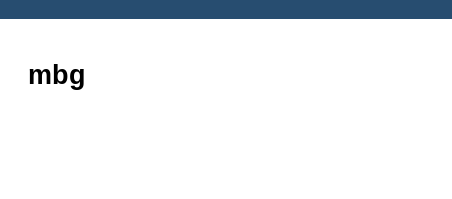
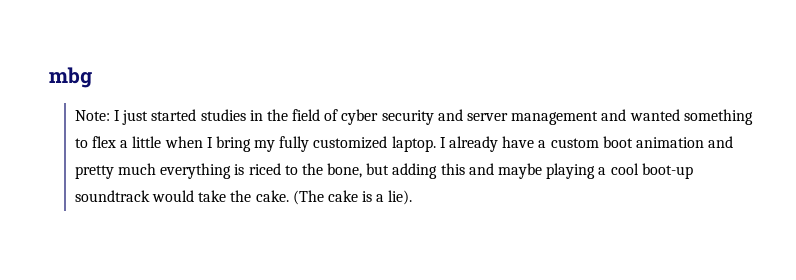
+ Note: I just started studies in the field of cyber security and server management and wanted something to flex a little when I bring my fully customized laptop. I already have a custom boot animation and pretty much everything is riced to the bone, but adding this and maybe playing a cool boot-up soundtrack would take the cake. (The cake is a lie).

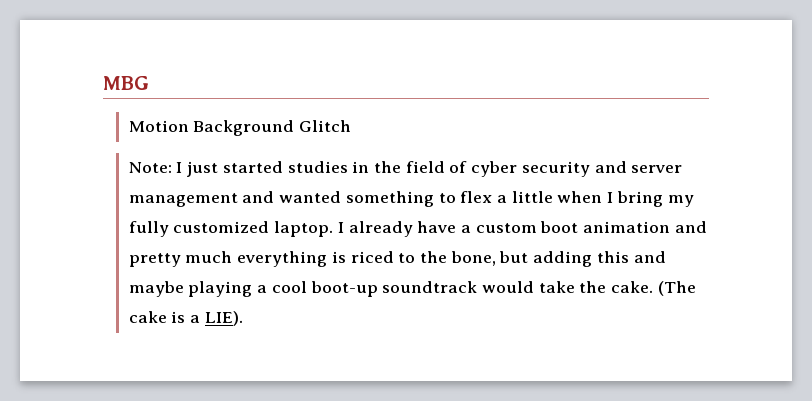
- mbg
+ MBG
+ Motion Background Glitch
- (The cake is a lie).
+ (The cake is a LIE).

